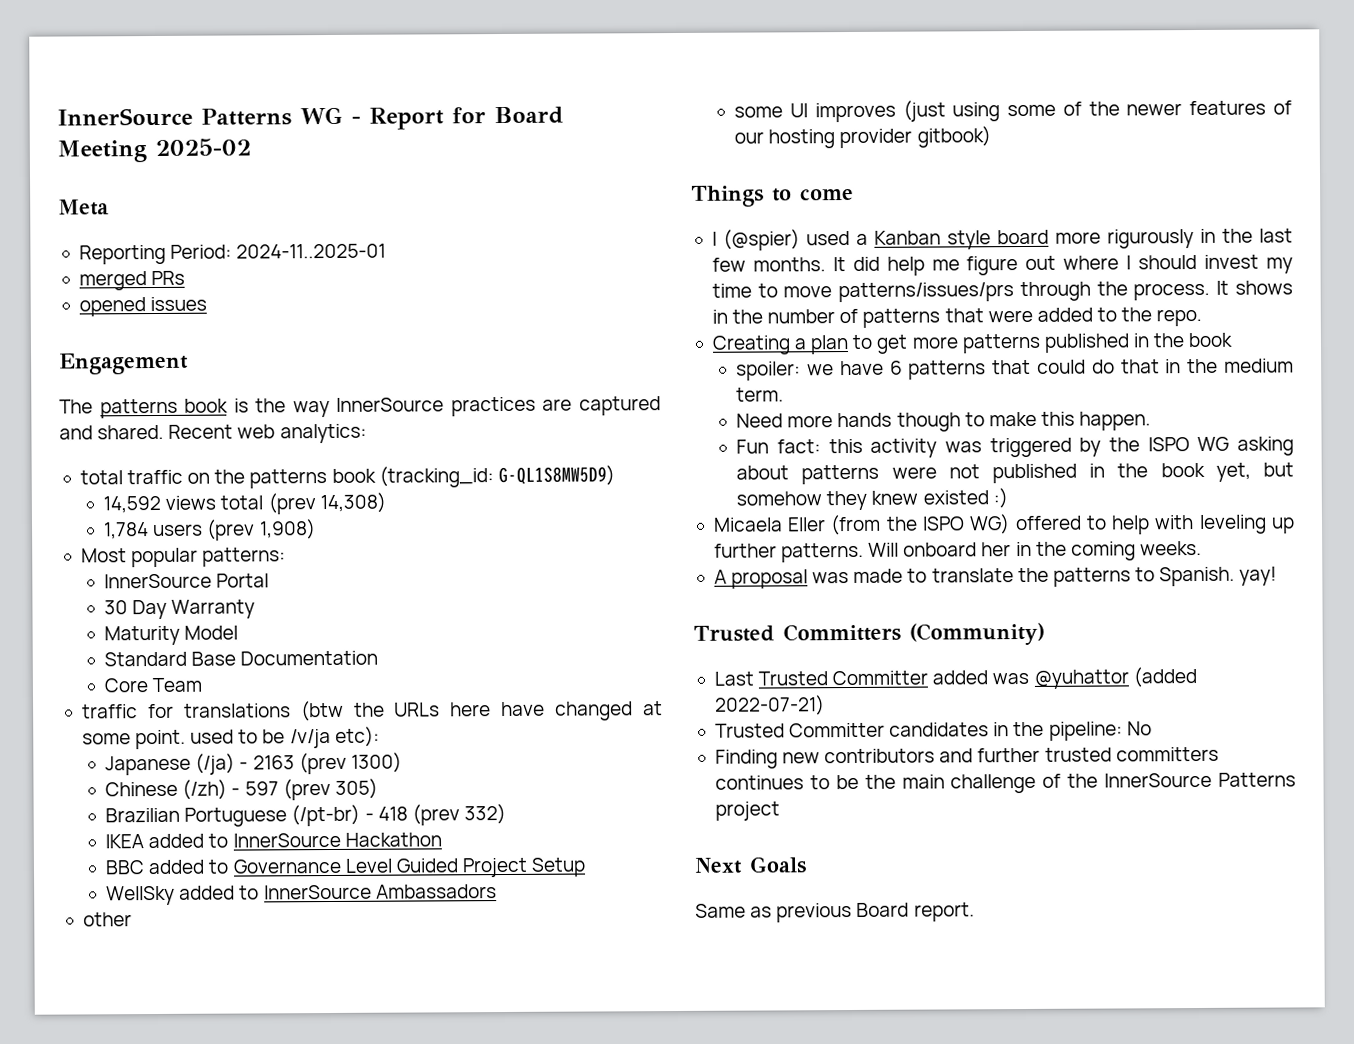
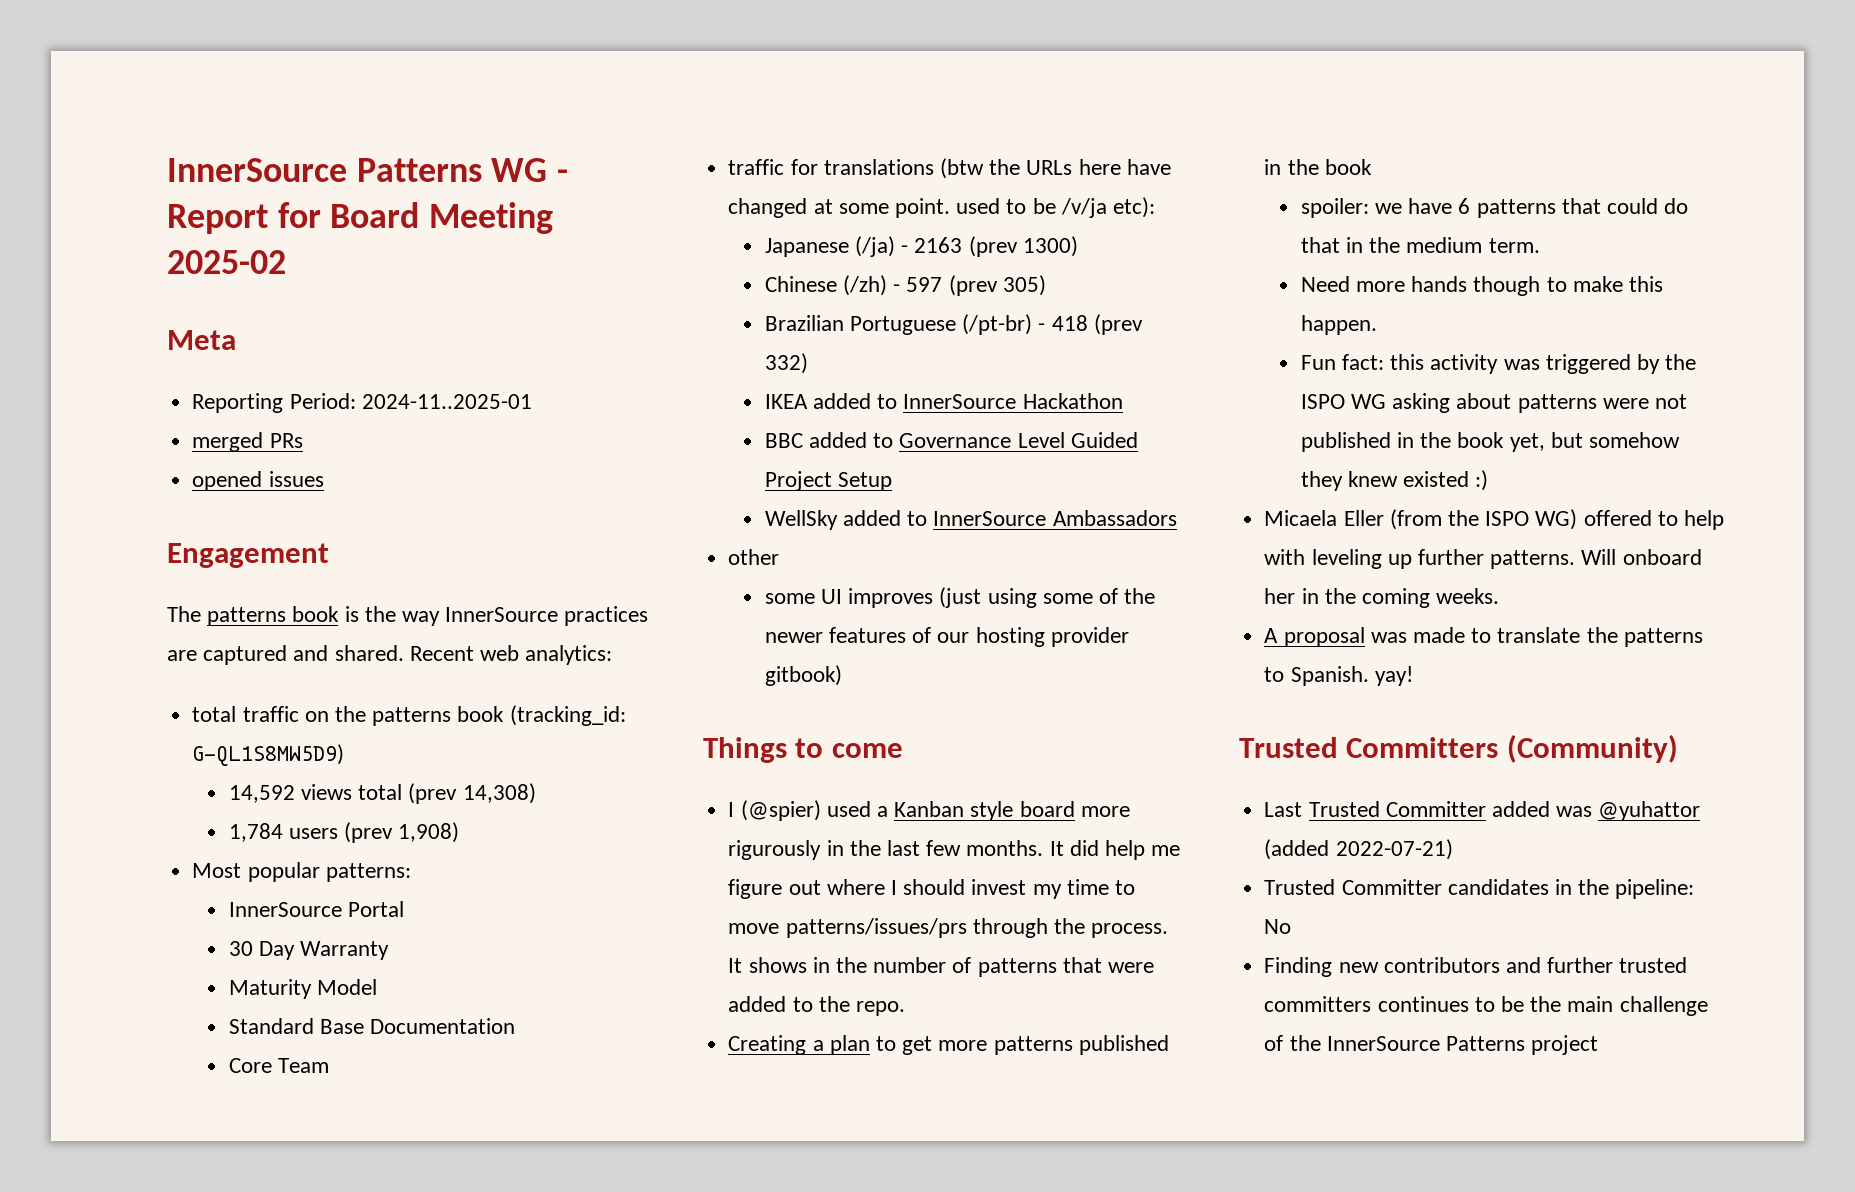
- Next Goals
- Same as previous Board report.

